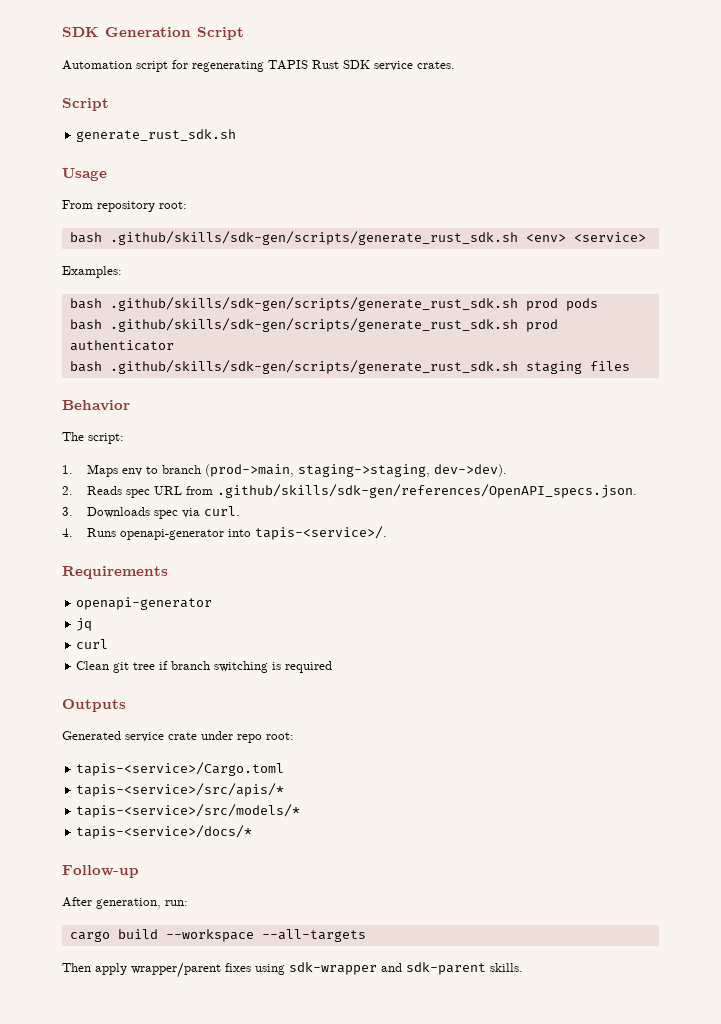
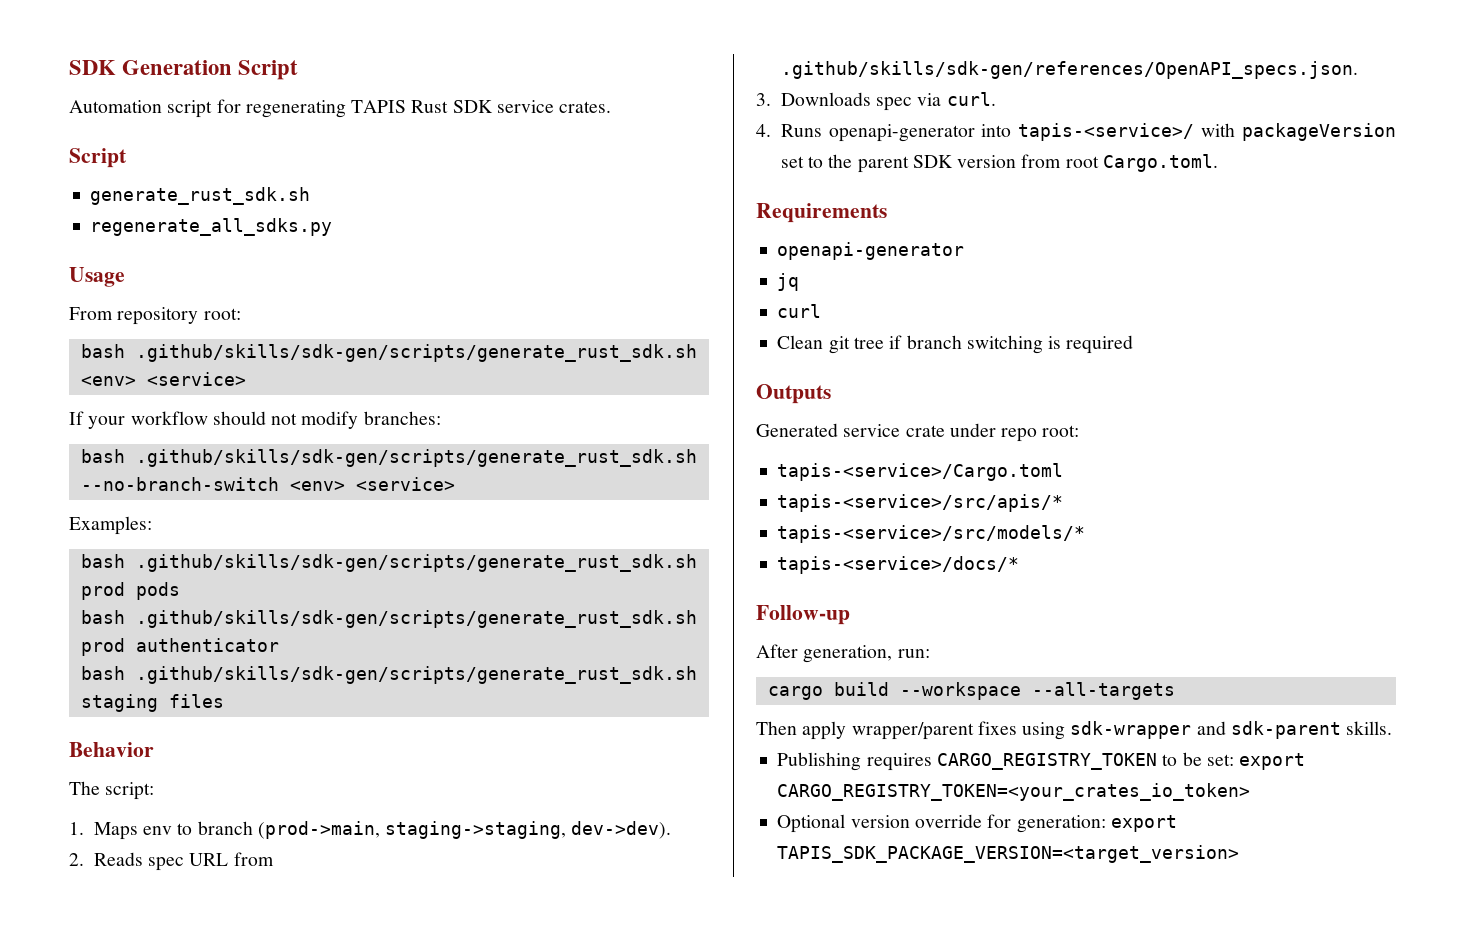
+ regenerate_all_sdks.py
+ If your workflow should not modify branches:
+ bash .github/skills/sdk-gen/scripts/generate_rust_sdk.sh --no-branch-switch <env> <service>
- 4. Runs openapi-generator into tapis-<service>/.
+ 4. Runs openapi-generator into tapis-<service>/ with packageVersion set to the parent SDK version from root Cargo.toml.
+ Publishing requires CARGO_REGISTRY_TOKEN to be set: export CARGO_REGISTRY_TOKEN=<your_crates_io_token>
+ Optional version override for generation: export TAPIS_SDK_PACKAGE_VERSION=<target_version>

